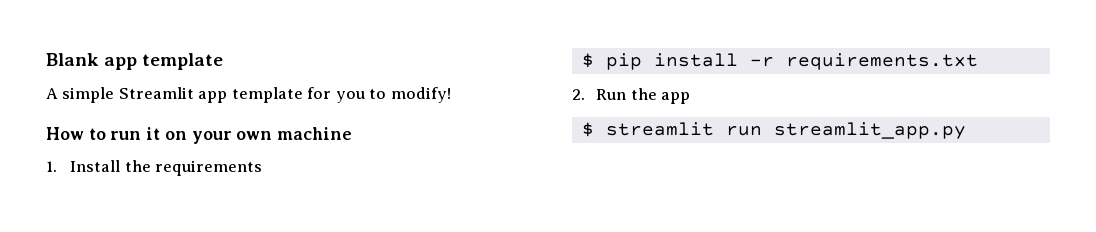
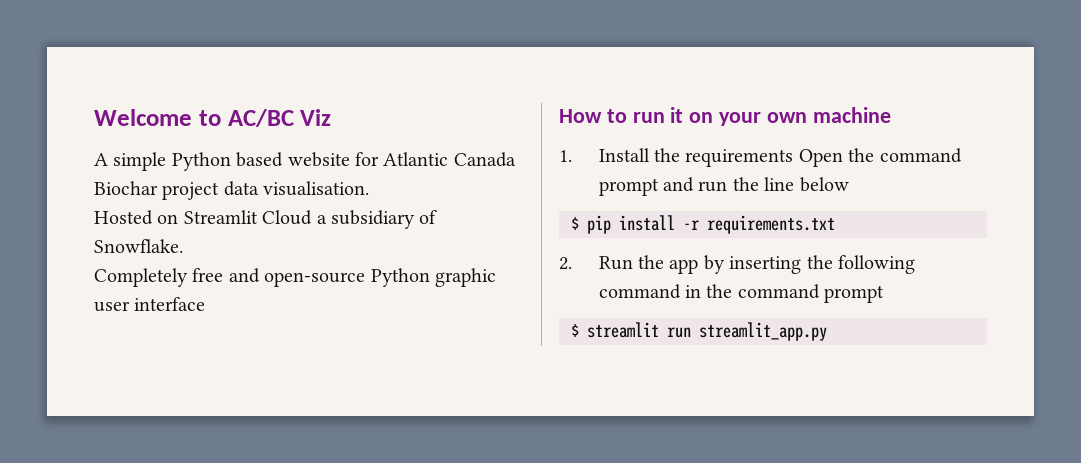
- Blank app template
- A simple Streamlit app template for you to modify!
+ Welcome to AC/BC Viz
+ A simple Python based website for Atlantic Canada Biochar project data visualisation.
+ Hosted on Streamlit Cloud a subsidiary of Snowflake.
+ Completely free and open-source Python graphic user interface
- 1. Install the requirements
+ 1. Install the requirements Open the command prompt and run the line below
- 2. Run the app
+ 2. Run the app by inserting the following command in the command prompt

